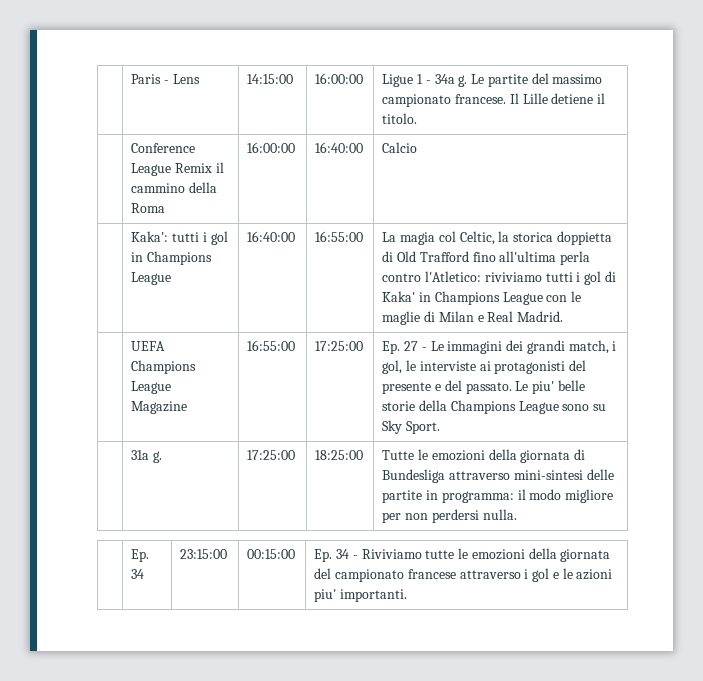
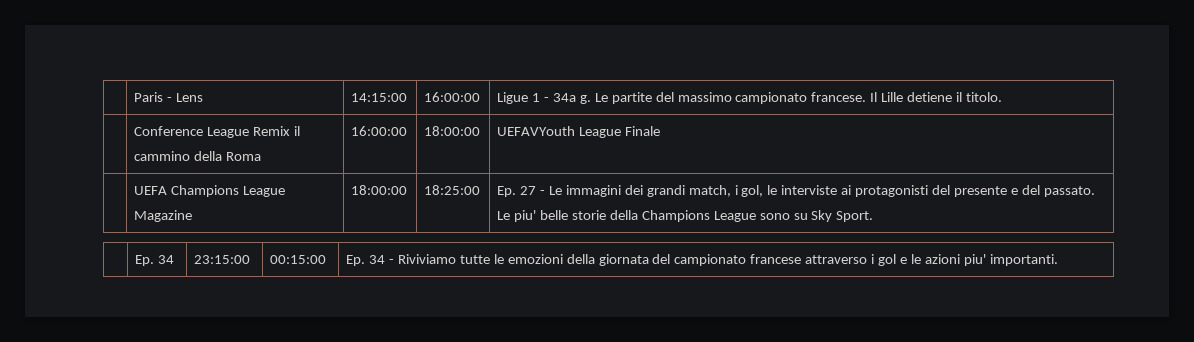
- | Conference League Remix il cammino della Roma | 16:00:00 | 16:40:00 | Calcio
- | Kaka': tutti i gol in Champions League | 16:40:00 | 16:55:00 | La magia col Celtic, la storica doppietta di Old Trafford fino all'ultima perla contro l'Atletico: riviviamo tutti i gol di Kaka' in Champions League con le maglie di Milan e Real Madrid.
+ | Conference League Remix il cammino della Roma | 16:00:00 | 18:00:00 | UEFAVYouth League Finale
- | UEFA Champions League Magazine | 16:55:00 | 17:25:00 | Ep. 27 - Le immagini dei grandi match, i gol, le interviste ai protagonisti del presente e del passato. Le piu' belle storie della Champions League sono su Sky Sport.
+ | UEFA Champions League Magazine | 18:00:00 | 18:25:00 | Ep. 27 - Le immagini dei grandi match, i gol, le interviste ai protagonisti del presente e del passato. Le piu' belle storie della Champions League sono su Sky Sport.
- | 31a g. | 17:25:00 | 18:25:00 | Tutte le emozioni della giornata di Bundesliga attraverso mini-sintesi delle partite in programma: il modo migliore per non perdersi nulla.

